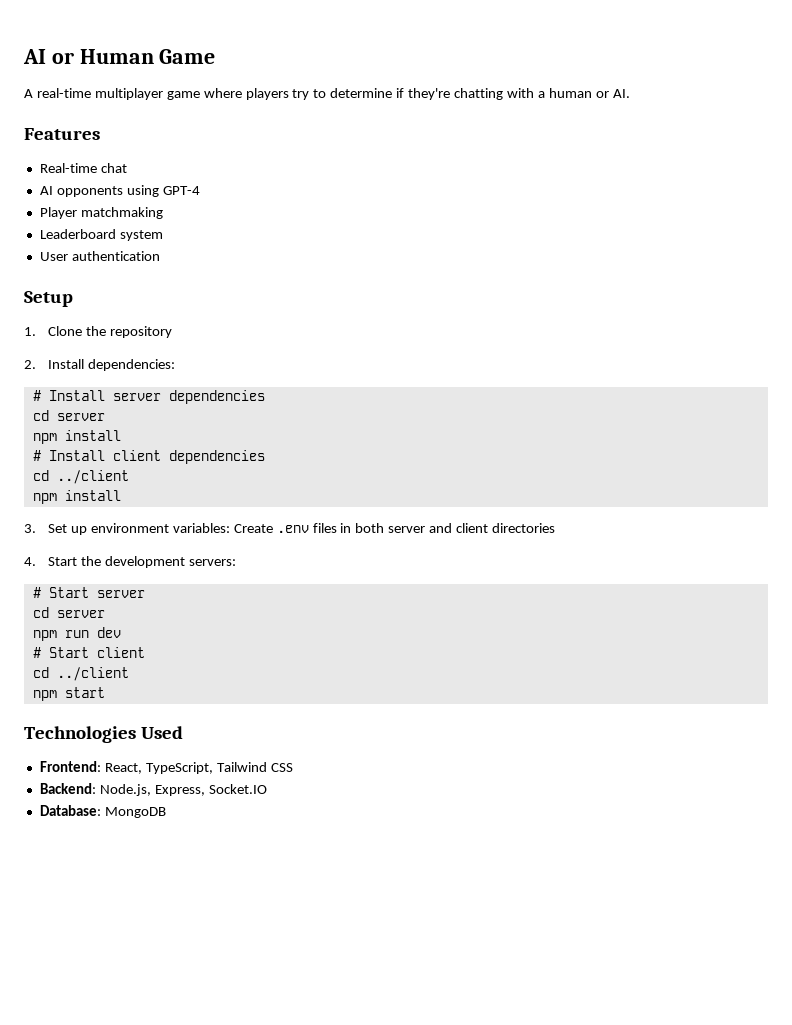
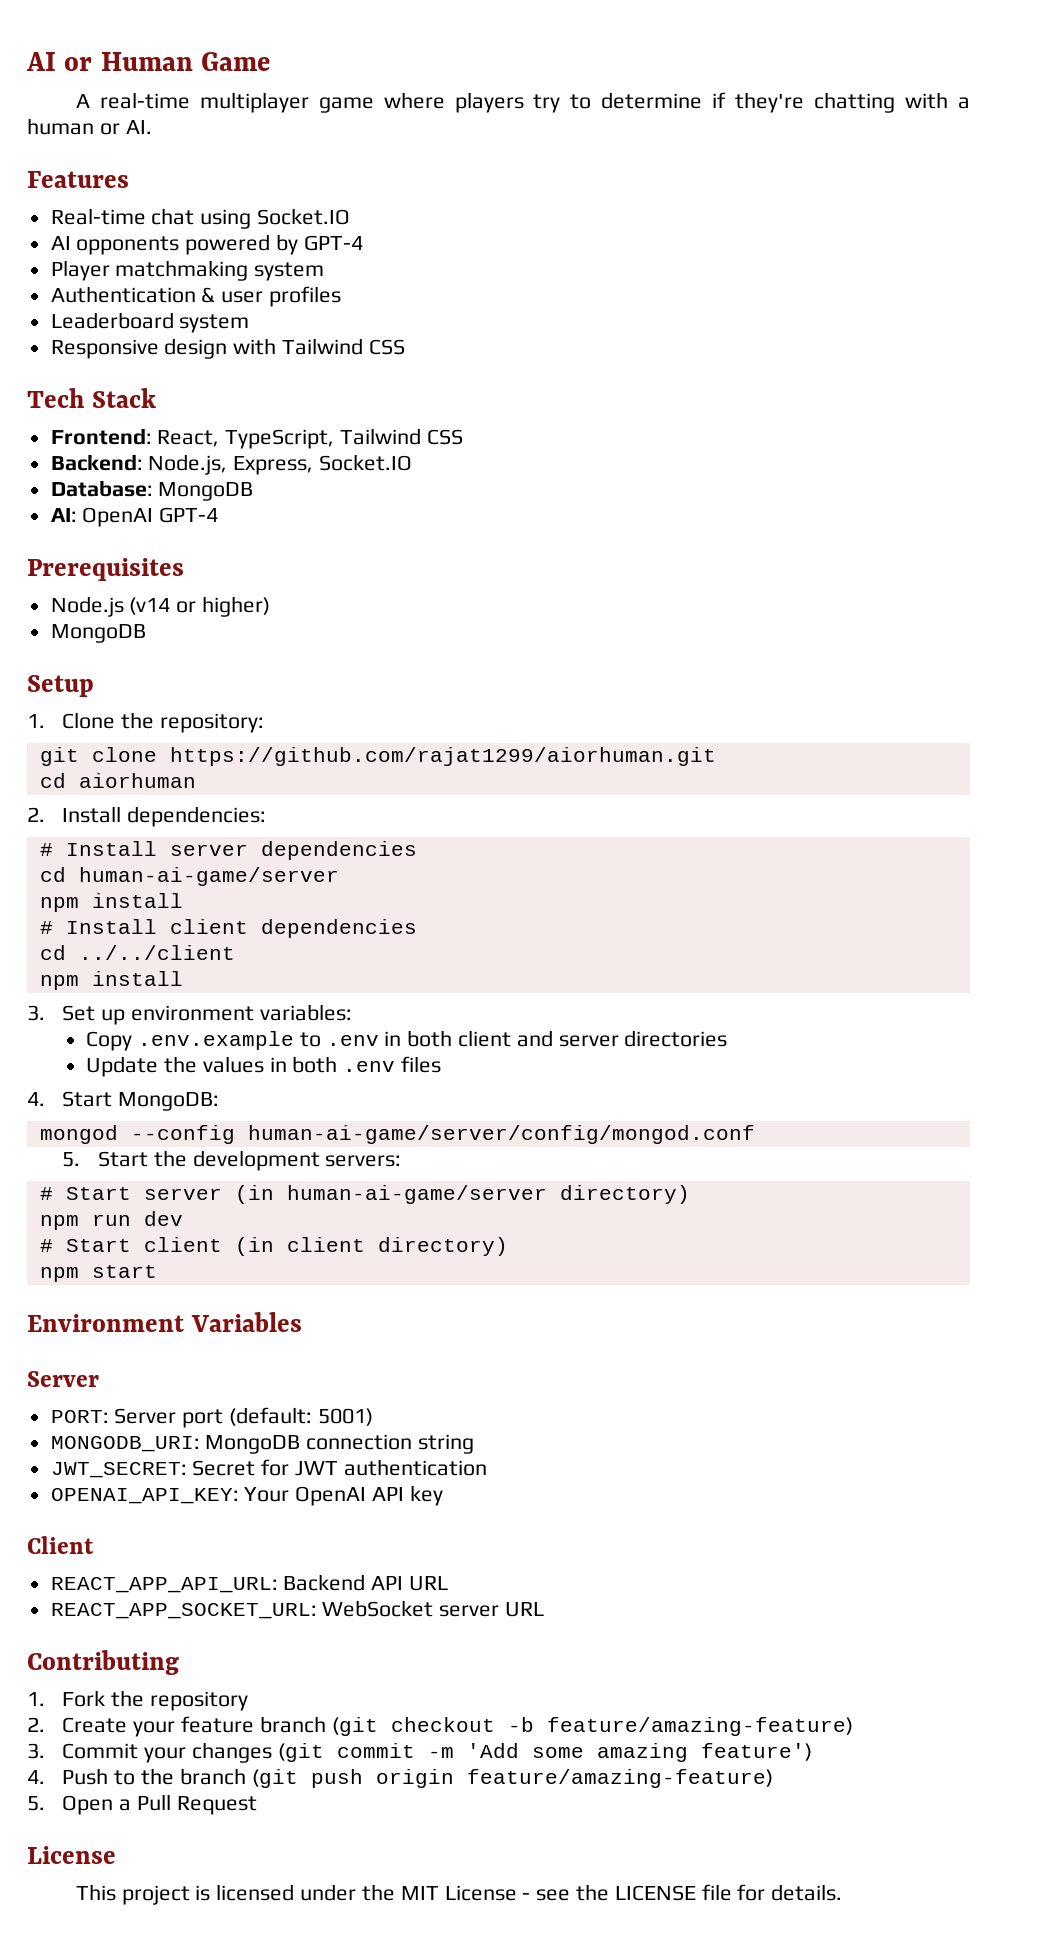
- Real-time chat
+ Real-time chat using Socket.IO
- AI opponents using GPT-4
+ AI opponents powered by GPT-4
- Player matchmaking
+ Player matchmaking system
+ Authentication & user profiles
  Leaderboard system
- User authentication
- Setup
- 1. Clone the repository
- 2. Install dependencies:
- # Install server dependencies
- cd server
- npm install
- # Install client dependencies
- cd ../client
- npm install
- 3. Set up environment variables: Create .env files in both server and client directories
- 4. Start the development servers:
- # Start server
- cd server
- npm run dev
- # Start client
- cd ../client
- npm start
- Technologies Used
+ Responsive design with Tailwind CSS
+ Tech Stack
+ AI: OpenAI GPT-4
+ Prerequisites
+ Node.js (v14 or higher)
+ MongoDB
+ Setup
+ 1. Clone the repository:
+ git clone https://github.com/rajat1299/aiorhuman.git
+ cd aiorhuman
+ 2. Install dependencies:
+ # Install server dependencies
+ cd human-ai-game/server
+ npm install
+ # Install client dependencies
+ cd ../../client
+ npm install
+ 3. Set up environment variables:
+ Copy .env.example to .env in both client and server directories
+ Update the values in both .env files
+ 4. Start MongoDB:
+ mongod --config human-ai-game/server/config/mongod.conf
+ 5. Start the development servers:
+ # Start server (in human-ai-game/server directory)
+ npm run dev
+ # Start client (in client directory)
+ npm start
+ Environment Variables
+ Server
+ PORT: Server port (default: 5001)
+ MONGODB_URI: MongoDB connection string
+ JWT_SECRET: Secret for JWT authentication
+ OPENAI_API_KEY: Your OpenAI API key
+ Client
+ REACT_APP_API_URL: Backend API URL
+ REACT_APP_SOCKET_URL: WebSocket server URL
+ Contributing
+ 1. Fork the repository
+ 2. Create your feature branch (git checkout -b feature/amazing-feature)
+ 3. Commit your changes (git commit -m 'Add some amazing feature')
+ 4. Push to the branch (git push origin feature/amazing-feature)
+ 5. Open a Pull Request
+ License
+ This project is licensed under the MIT License - see the LICENSE file for details.

